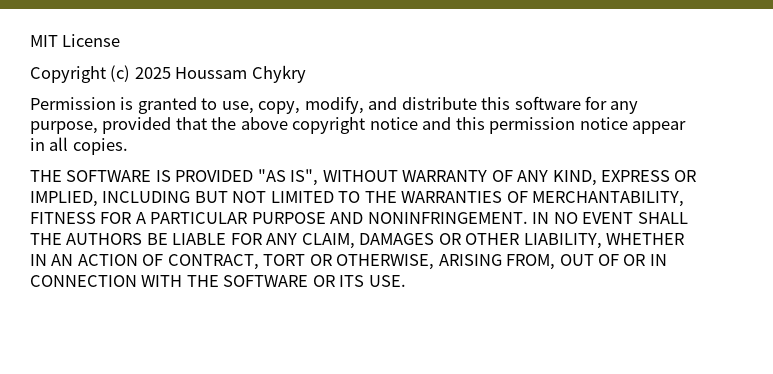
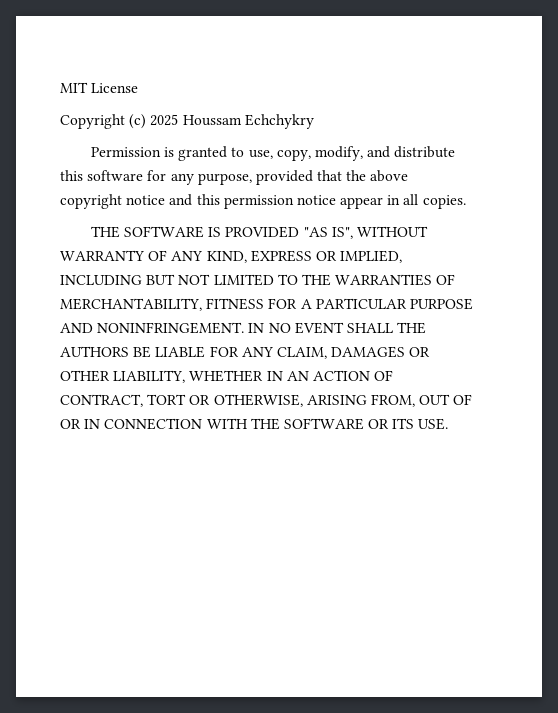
- Copyright (c) 2025 Houssam Chykry
+ Copyright (c) 2025 Houssam Echchykry

